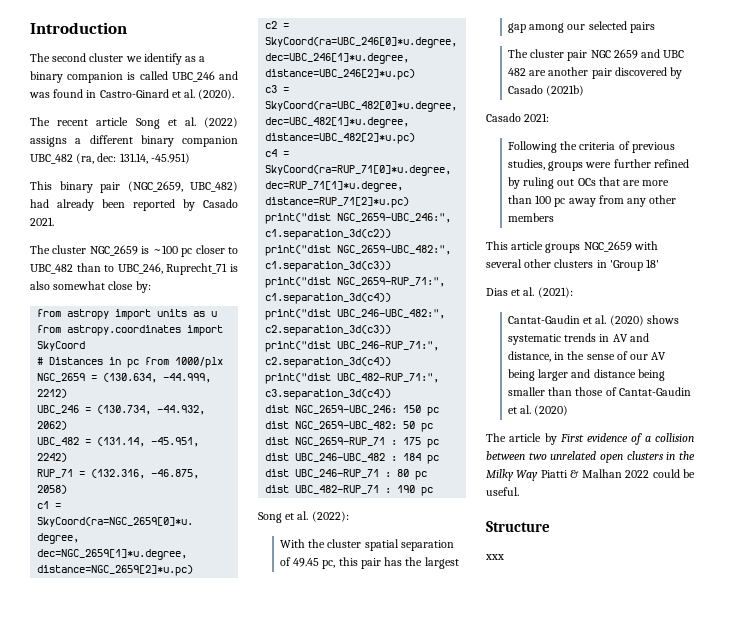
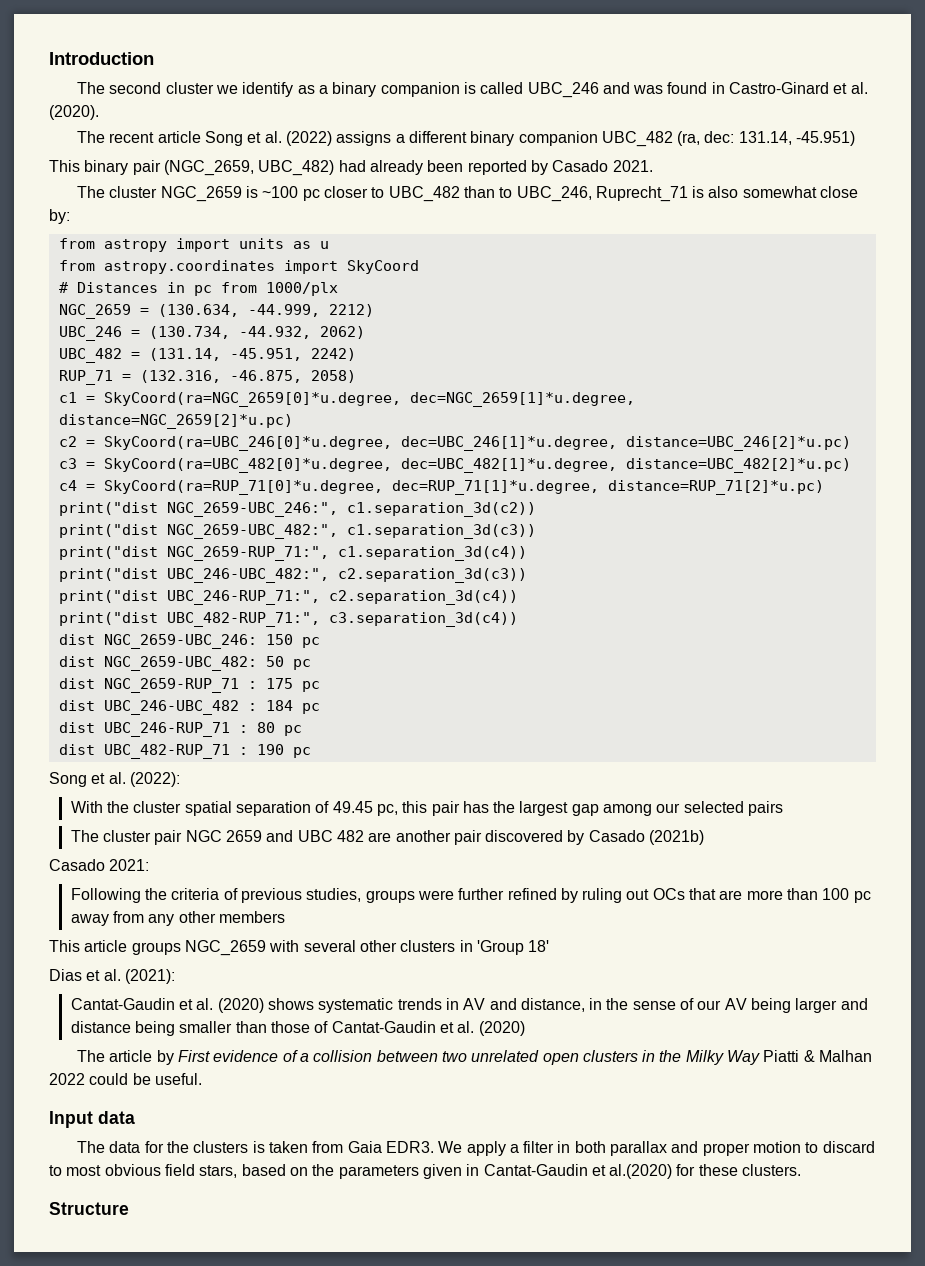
+ Input data
+ The data for the clusters is taken from Gaia EDR3. We apply a filter in both parallax and proper motion to discard to most obvious field stars, based on the parameters given in Cantat-Gaudin et al.(2020) for these clusters.
- xxx

